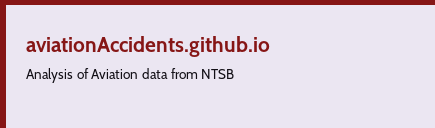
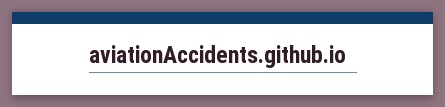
- Analysis of Aviation data from NTSB

